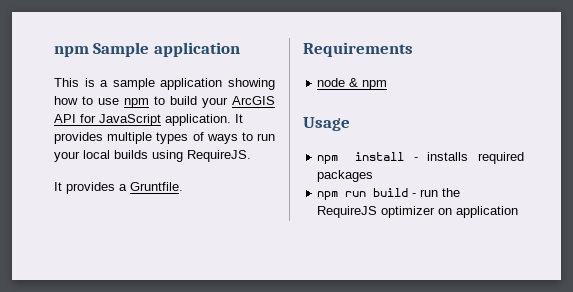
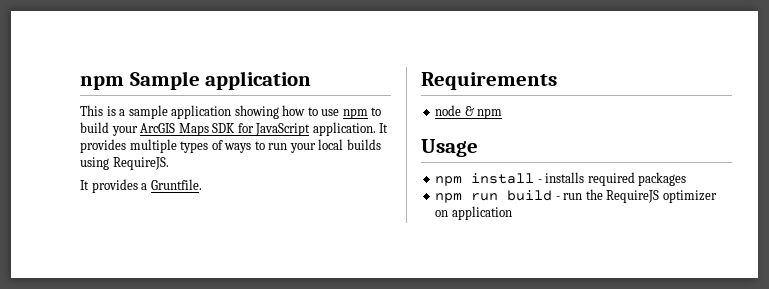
- This is a sample application showing how to use npm to build your ArcGIS API for JavaScript application.
+ This is a sample application showing how to use npm to build your ArcGIS Maps SDK for JavaScript application.

